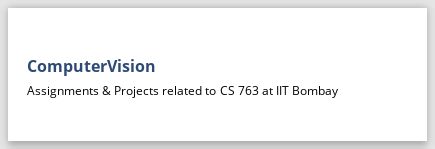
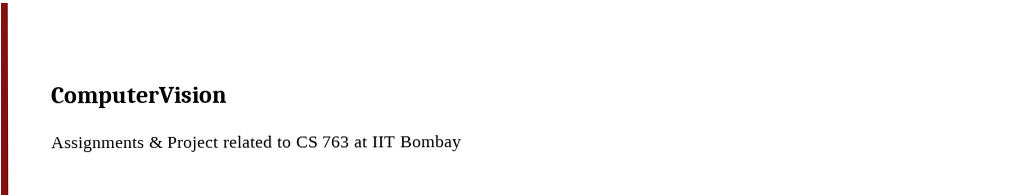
- Assignments & Projects related to CS 763 at IIT Bombay
+ Assignments & Project related to CS 763 at IIT Bombay

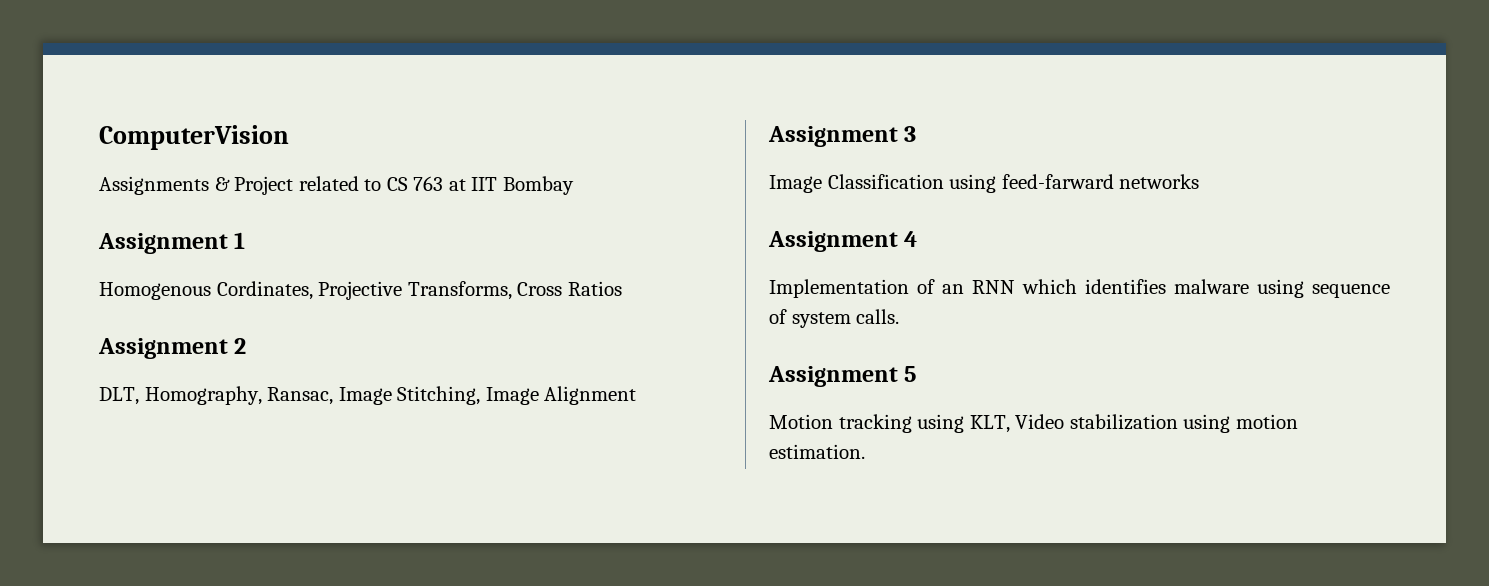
+ Assignment 1
+ Homogenous Cordinates, Projective Transforms, Cross Ratios
+ Assignment 2
+ DLT, Homography, Ransac, Image Stitching, Image Alignment
+ Assignment 3
+ Image Classification using feed-farward networks
+ Assignment 4
+ Implementation of an RNN which identifies malware using sequence of system calls.
+ Assignment 5
+ Motion tracking using KLT, Video stabilization using motion estimation.

